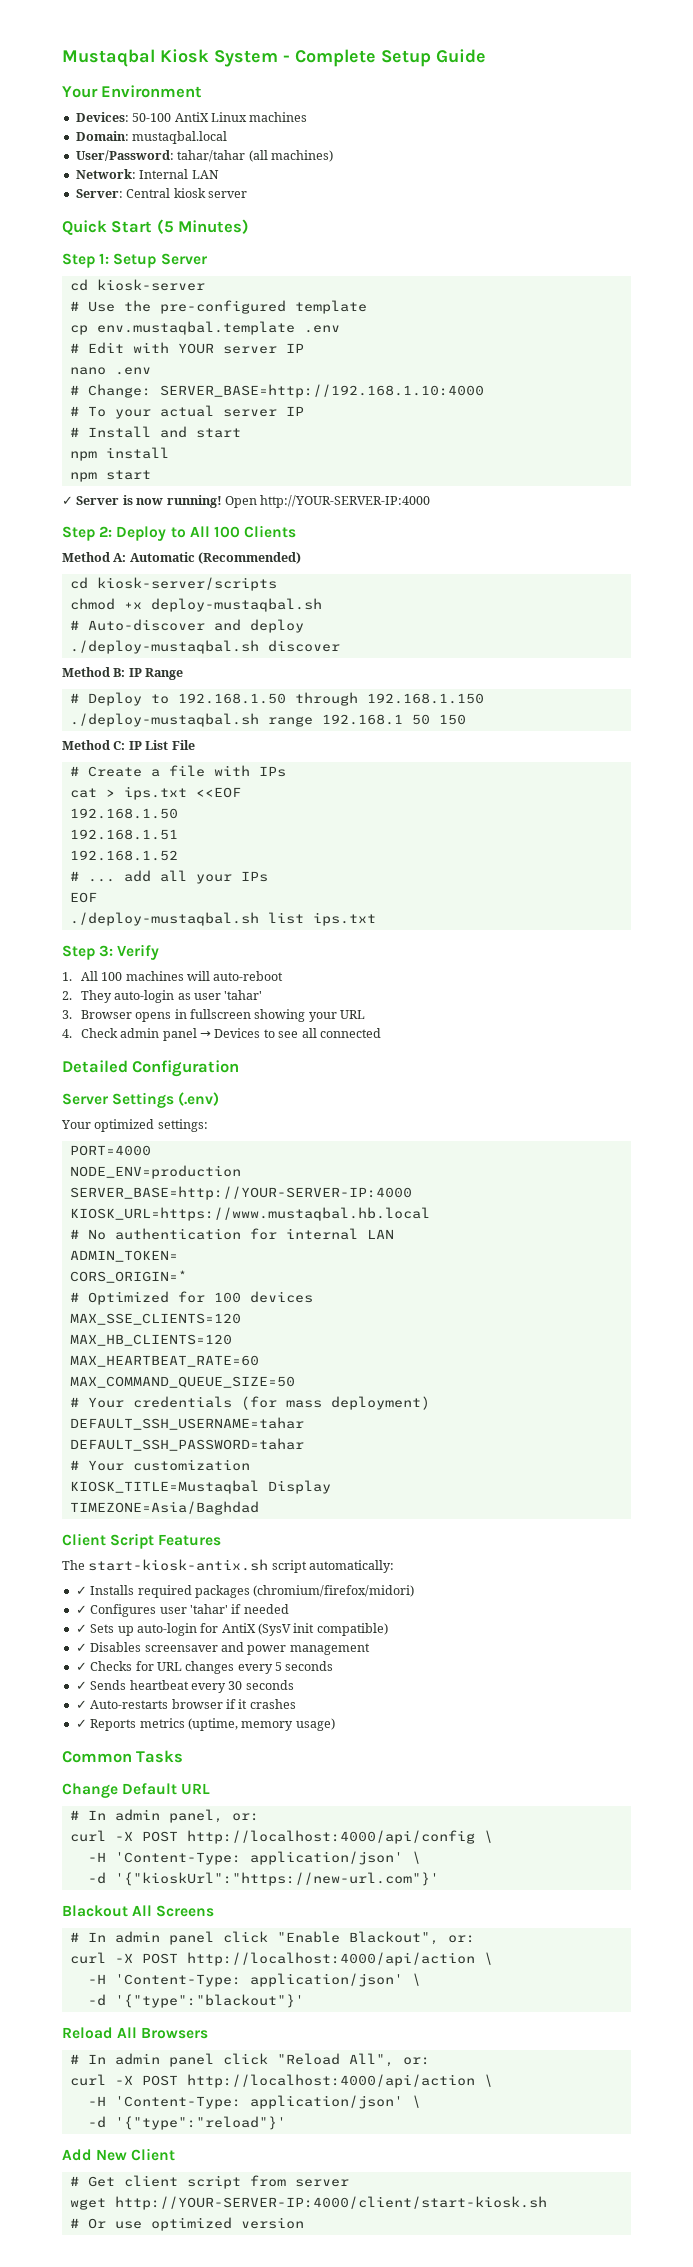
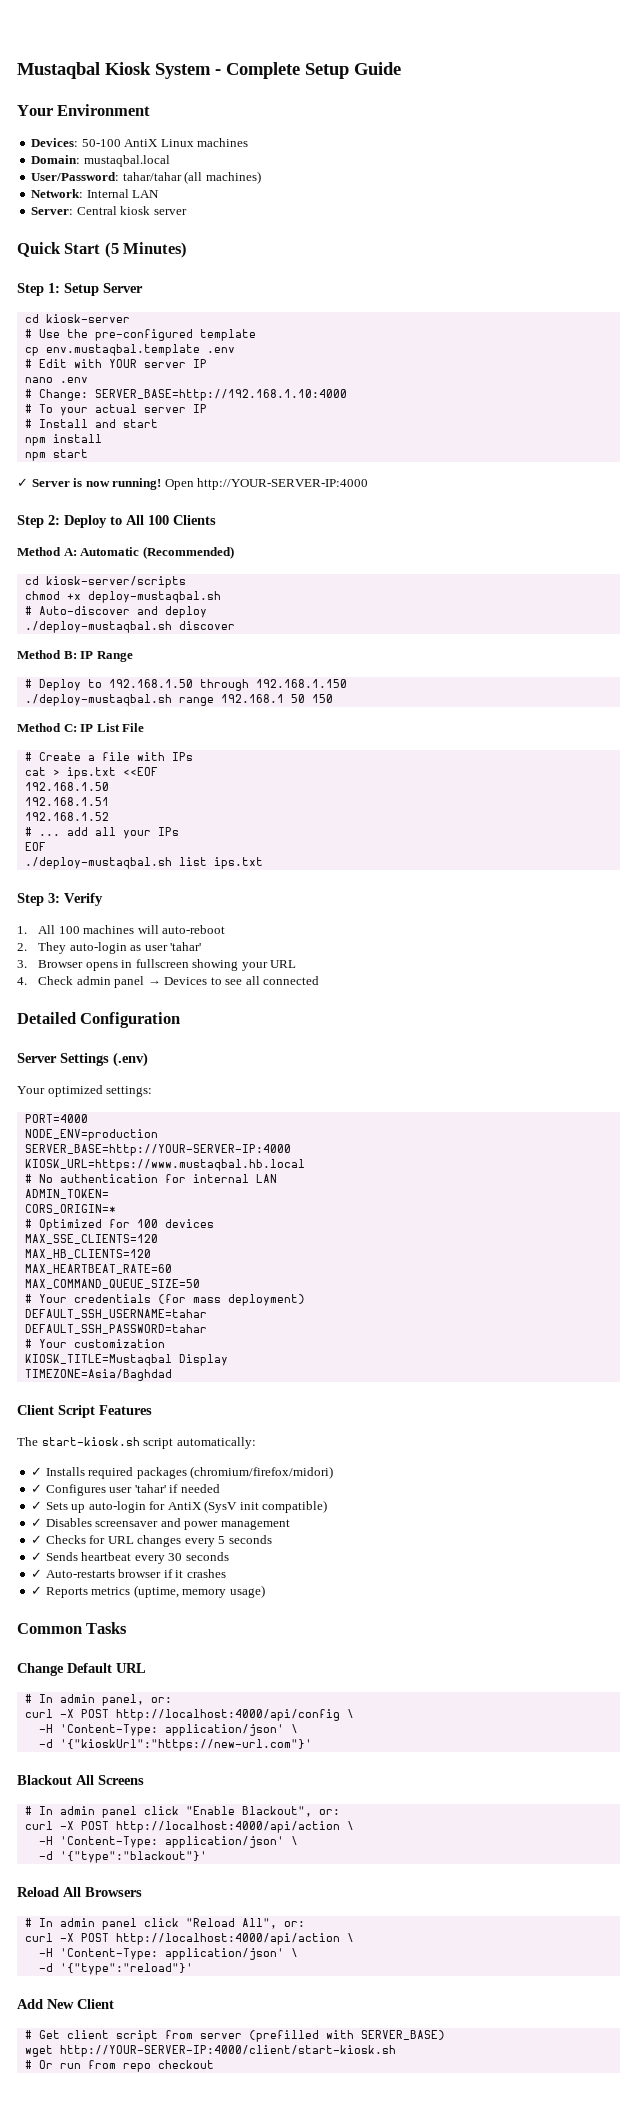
- The start-kiosk-antix.sh script automatically:
+ The start-kiosk.sh script automatically:
- # Get client script from server
+ # Get client script from server (prefilled with SERVER_BASE)
- # Or use optimized version
+ # Or run from repo checkout

